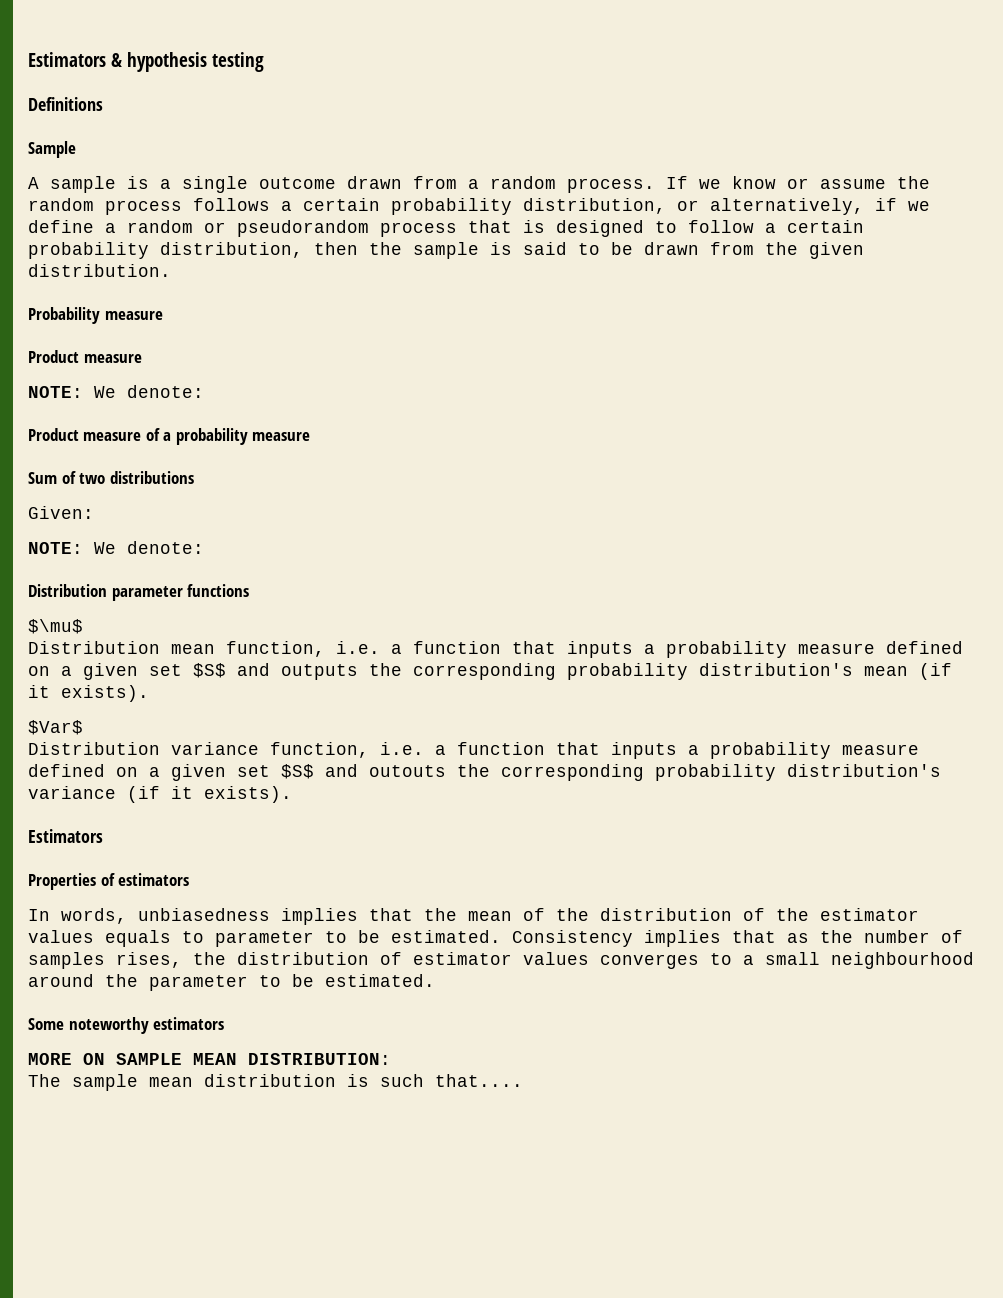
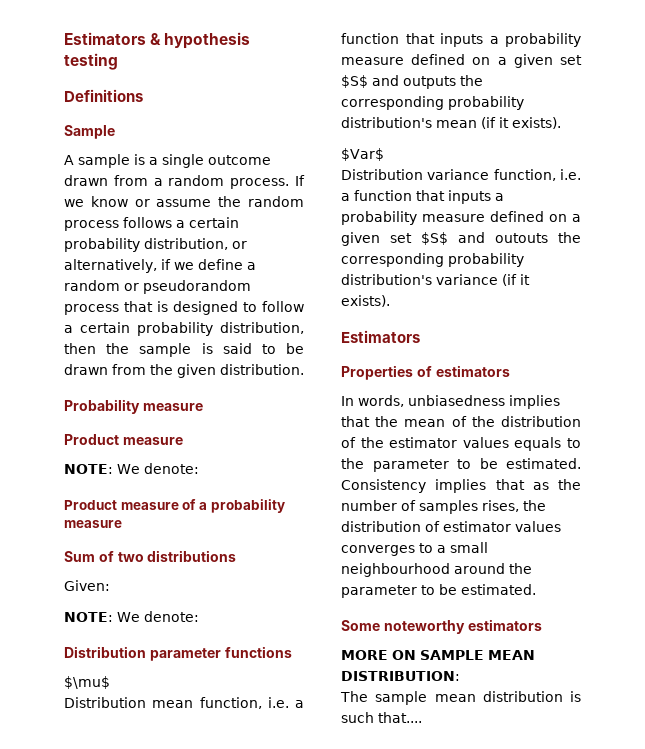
- In words, unbiasedness implies that the mean of the distribution of the estimator values equals to parameter to be estimated.
+ In words, unbiasedness implies that the mean of the distribution of the estimator values equals to the parameter to be estimated.

